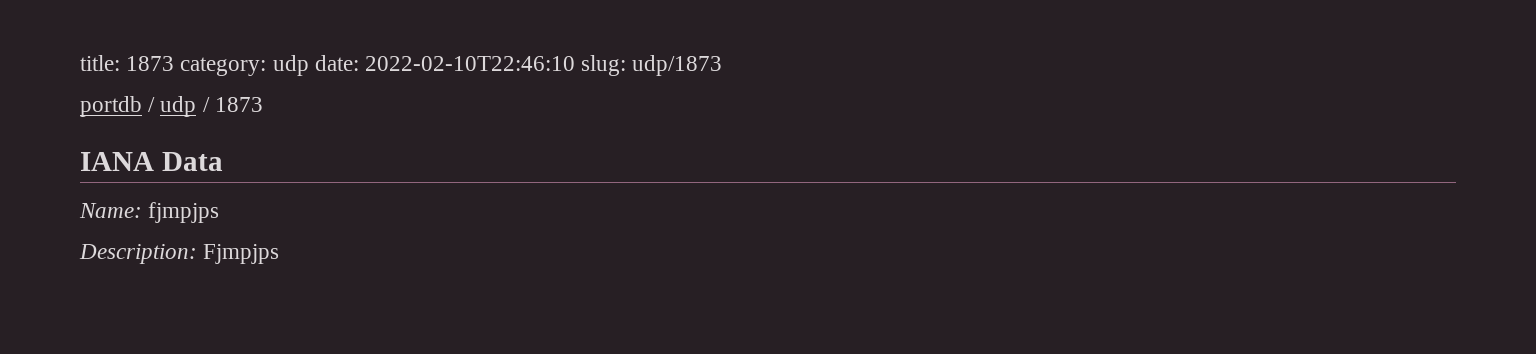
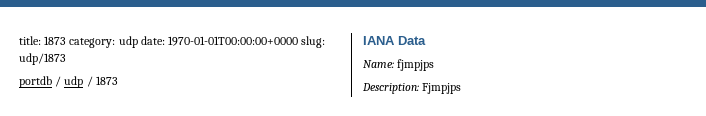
- title: 1873 category: udp date: 2022-02-10T22:46:10 slug: udp/1873
+ title: 1873 category: udp date: 1970-01-01T00:00:00+0000 slug: udp/1873

